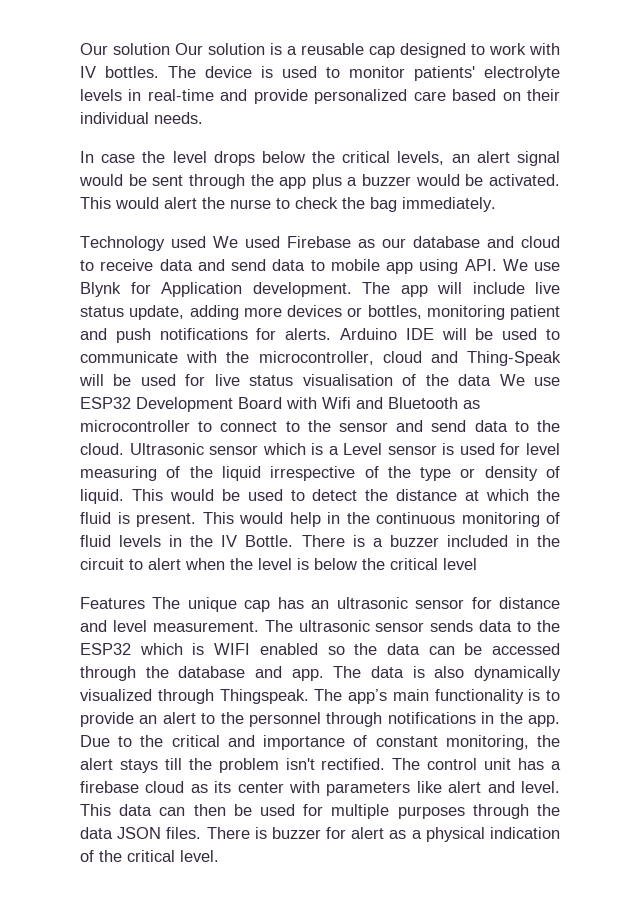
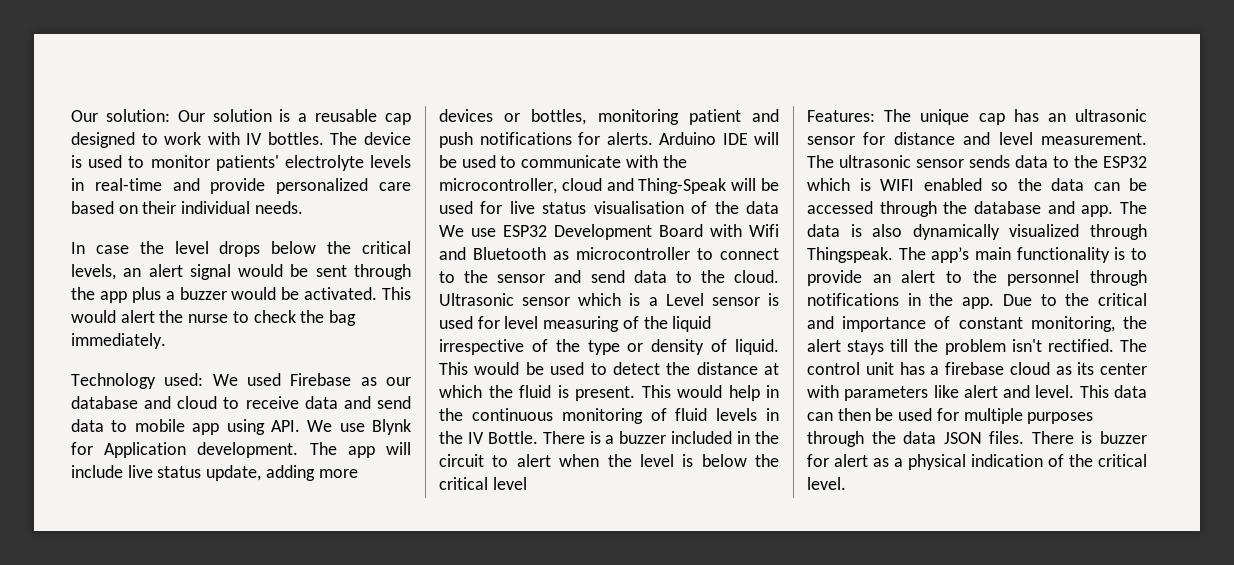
- Our solution Our solution is a reusable cap designed to work with IV bottles.
+ Our solution: Our solution is a reusable cap designed to work with IV bottles.
- Technology used We used Firebase as our database and cloud to receive data and send data to mobile app using API. We use Blynk for Application development.
+ Technology used: We used Firebase as our database and cloud to receive data and send data to mobile app using API. We use Blynk for Application development.
- Features The unique cap has an ultrasonic sensor for distance and level measurement.
+ Features: The unique cap has an ultrasonic sensor for distance and level measurement.

